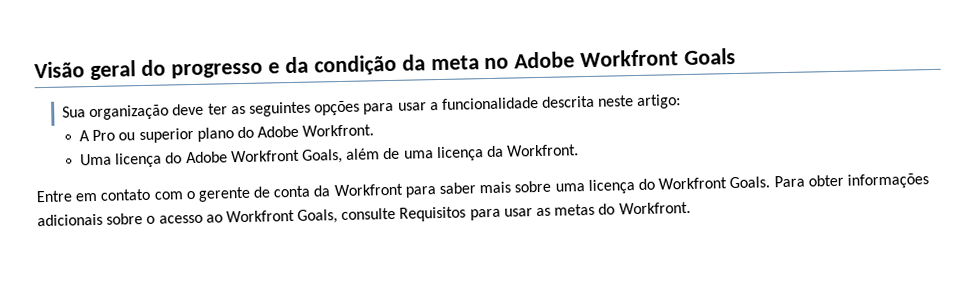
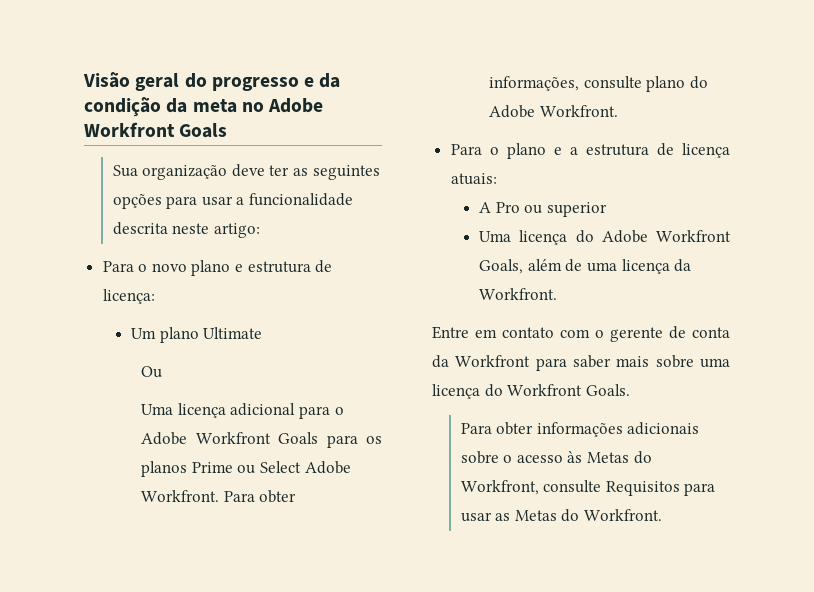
+ Para o novo plano e estrutura de licença:
+ Um plano Ultimate
+ Ou
+ Uma licença adicional para o Adobe Workfront Goals para os planos Prime ou Select Adobe Workfront. Para obter informações, consulte plano do Adobe Workfront.
+ Para o plano e a estrutura de licença atuais:
- A Pro ou superior plano do Adobe Workfront.
+ A Pro ou superior
- Entre em contato com o gerente de conta da Workfront para saber mais sobre uma licença do Workfront Goals. Para obter informações adicionais sobre o acesso ao Workfront Goals, consulte Requisitos para usar as metas do Workfront.
+ Entre em contato com o gerente de conta da Workfront para saber mais sobre uma licença do Workfront Goals.
+ Para obter informações adicionais sobre o acesso às Metas do Workfront, consulte Requisitos para usar as Metas do Workfront.

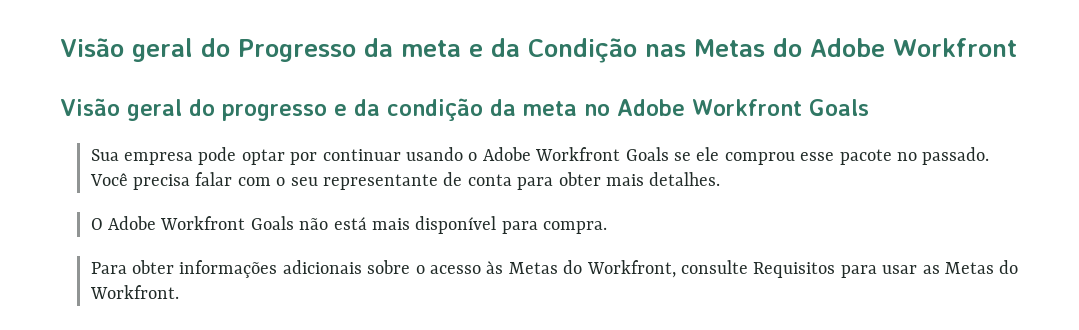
+ Visão geral do Progresso da meta e da Condição nas Metas do Adobe Workfront
- Sua organização deve ter as seguintes opções para usar a funcionalidade descrita neste artigo:
- Para o novo plano e estrutura de licença:
- Um plano Ultimate
- Ou
- Uma licença adicional para o Adobe Workfront Goals para os planos Prime ou Select Adobe Workfront. Para obter informações, consulte plano do Adobe Workfront.
- Para o plano e a estrutura de licença atuais:
- A Pro ou superior
- Uma licença do Adobe Workfront Goals, além de uma licença da Workfront.
- Entre em contato com o gerente de conta da Workfront para saber mais sobre uma licença do Workfront Goals.
+ Sua empresa pode optar por continuar usando o Adobe Workfront Goals se ele comprou esse pacote no passado. Você precisa falar com o seu representante de conta para obter mais detalhes.
+ O Adobe Workfront Goals não está mais disponível para compra.

